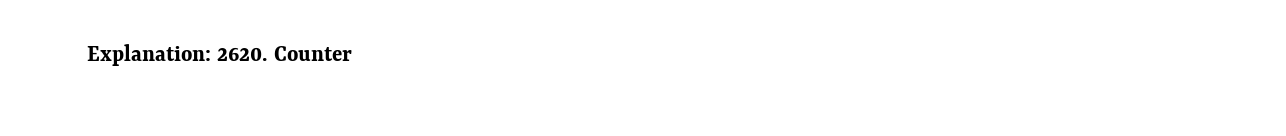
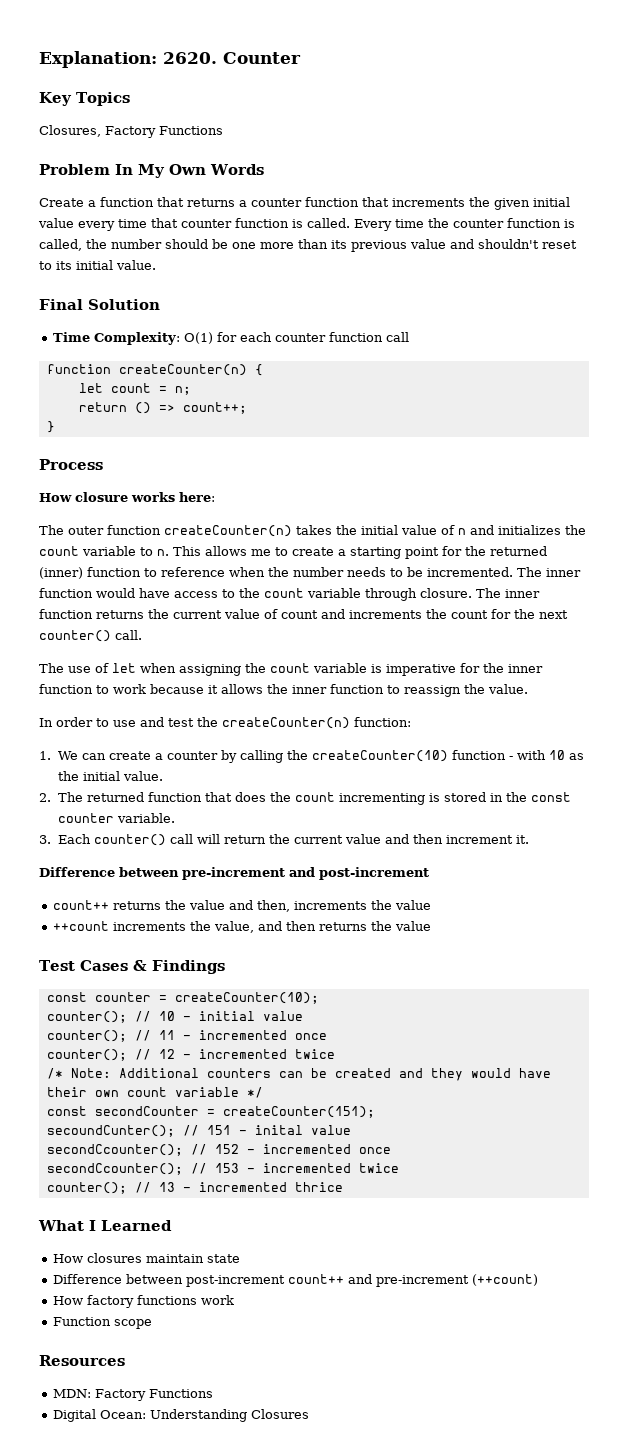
+ Key Topics
+ Closures, Factory Functions
+ Problem In My Own Words
+ Create a function that returns a counter function that increments the given initial value every time that counter function is called. Every time the counter function is called, the number should be one more than its previous value and shouldn't reset to its initial value.
+ Final Solution
+ Time Complexity: O(1) for each counter function call
+ function createCounter(n) {
+ let count = n;
+ return () => count++;
+ }
+ Process
+ How closure works here:
+ The outer function createCounter(n) takes the initial value of n and initializes the count variable to n. This allows me to create a starting point for the returned (inner) function to reference when the number needs to be incremented. The inner function would have access to the count variable through closure. The inner function returns the current value of count and increments the count for the next counter() call.
+ The use of let when assigning the count variable is imperative for the inner function to work because it allows the inner function to reassign the value.
+ In order to use and test the createCounter(n) function:
+ 1. We can create a counter by calling the createCounter(10) function - with 10 as the initial value.
+ 2. The returned function that does the count incrementing is stored in the const counter variable.
+ 3. Each counter() call will return the current value and then increment it.
+ Difference between pre-increment and post-increment
+ count++ returns the value and then, increments the value
+ ++count increments the value, and then returns the value
+ Test Cases & Findings
+ const counter = createCounter(10);
+ counter(); // 10 - initial value
+ counter(); // 11 - incremented once
+ counter(); // 12 - incremented twice
+ /* Note: Additional counters can be created and they would have their own count variable */
+ const secondCounter = createCounter(151);
+ secoundCunter(); // 151 - inital value
+ secondCcounter(); // 152 - incremented once
+ secondCcounter(); // 153 - incremented twice
+ counter(); // 13 - incremented thrice
+ What I Learned
+ How closures maintain state
+ Difference between post-increment count++ and pre-increment (++count)
+ How factory functions work
+ Function scope
+ Resources
+ MDN: Factory Functions
+ Digital Ocean: Understanding Closures

